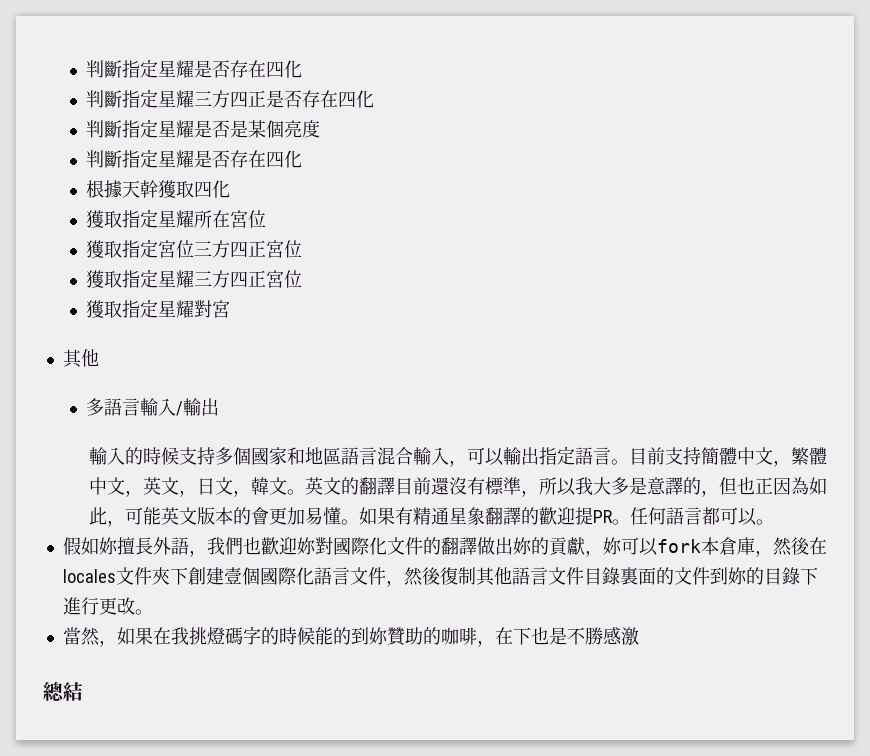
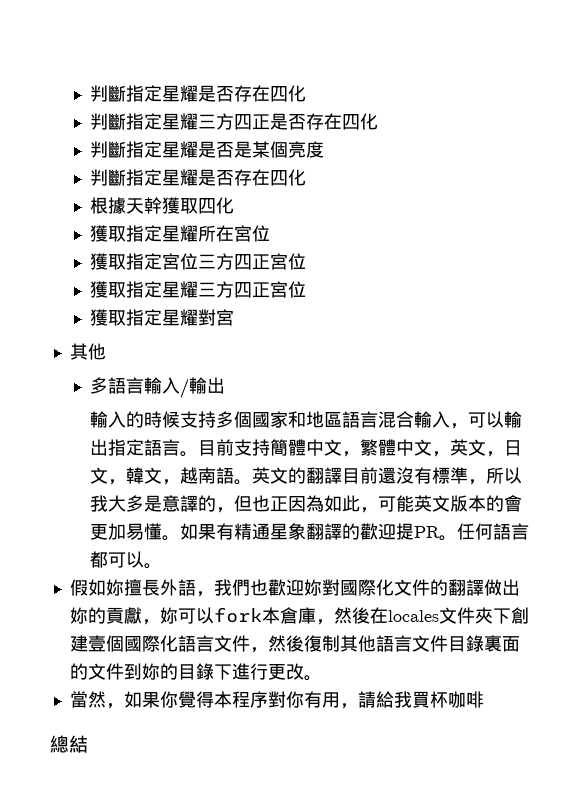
- 目前支持簡體中文，繁體中文，英文，日文，韓文。
+ 目前支持簡體中文，繁體中文，英文，日文，韓文，越南語。
- 當然，如果在我挑燈碼字的時候能的到妳贊助的咖啡，在下也是不勝感激
+ 當然，如果你覺得本程序對你有用，請給我買杯咖啡

